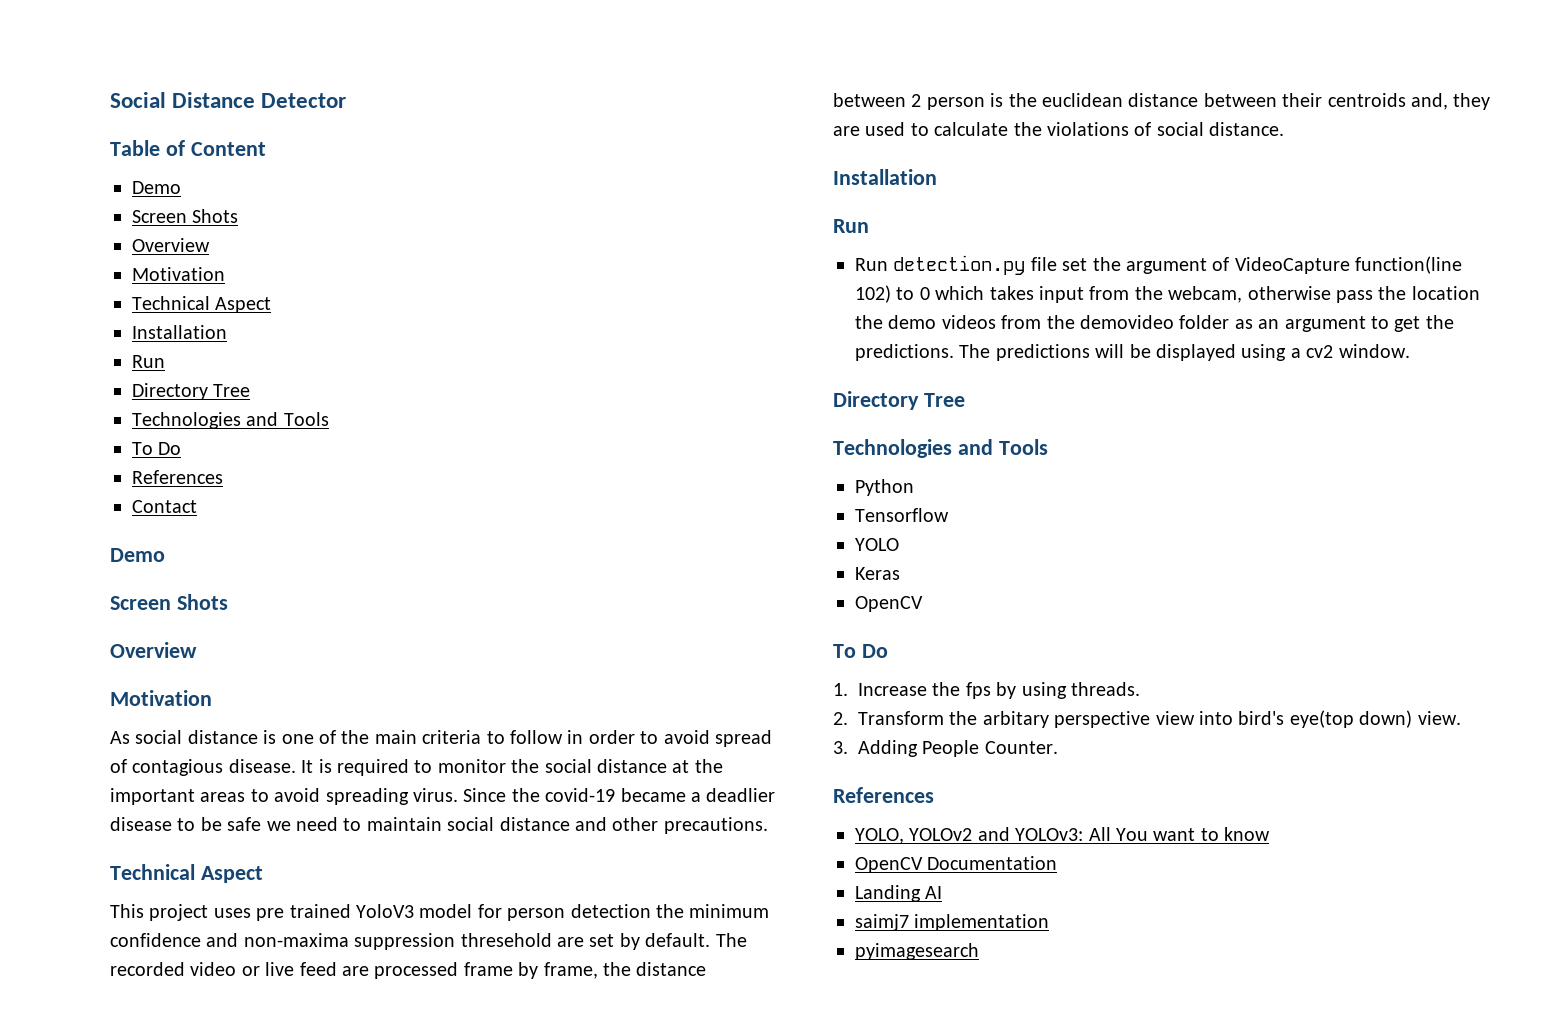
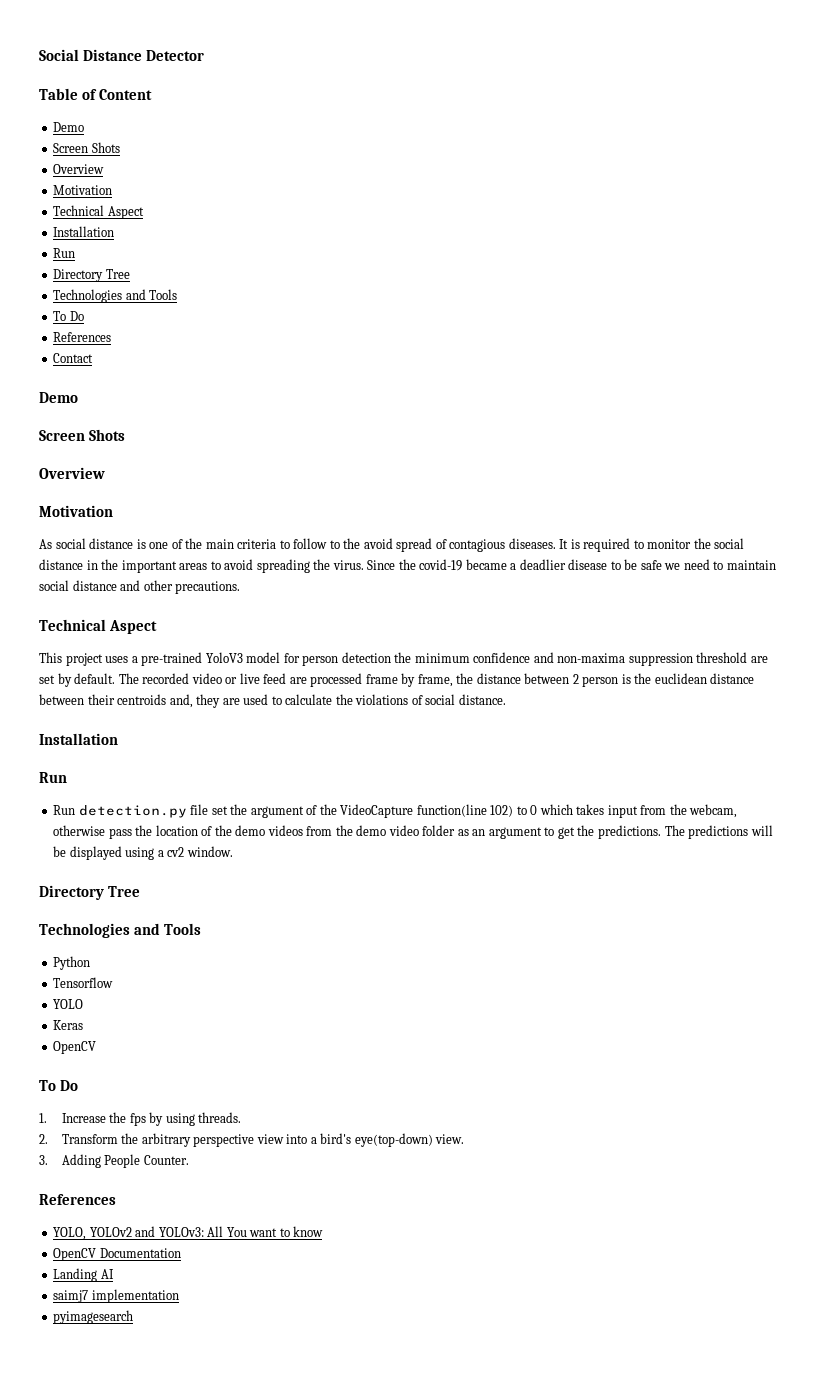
- As social distance is one of the main criteria to follow in order to avoid spread of contagious disease.
+ As social distance is one of the main criteria to follow to the avoid spread of contagious diseases.
- It is required to monitor the social distance at the important areas to avoid spreading virus.
+ It is required to monitor the social distance in the important areas to avoid spreading the virus.
- This project uses pre trained YoloV3 model for person detection the minimum confidence and non-maxima suppression thresehold are set by default.
+ This project uses a pre-trained YoloV3 model for person detection the minimum confidence and non-maxima suppression threshold are set by default.
- Run detection.py file set the argument of VideoCapture function(line 102) to 0 which takes input from the webcam, otherwise pass the location the demo videos from the demovideo folder as an argument to get the predictions.
+ Run detection.py file set the argument of the VideoCapture function(line 102) to 0 which takes input from the webcam, otherwise pass the location of the demo videos from the demo video folder as an argument to get the predictions.
- 2. Transform the arbitary perspective view into bird's eye(top down) view.
+ 2. Transform the arbitrary perspective view into a bird's eye(top-down) view.

